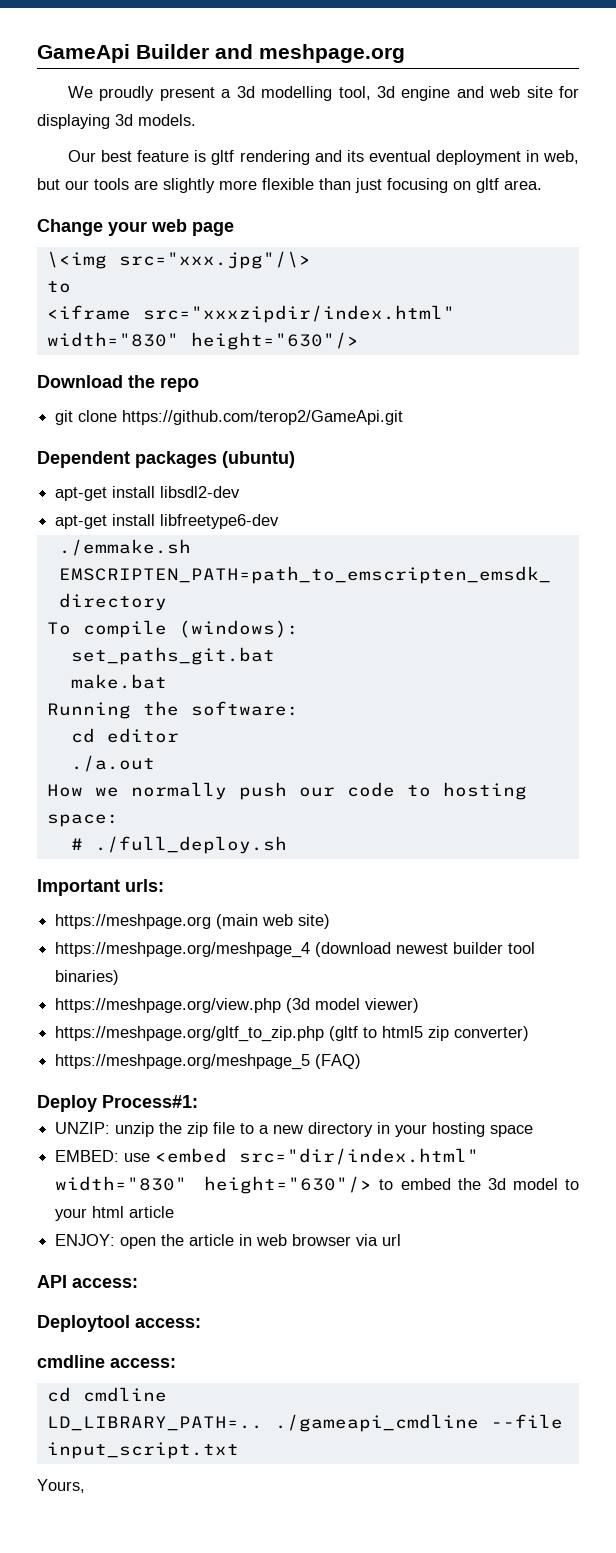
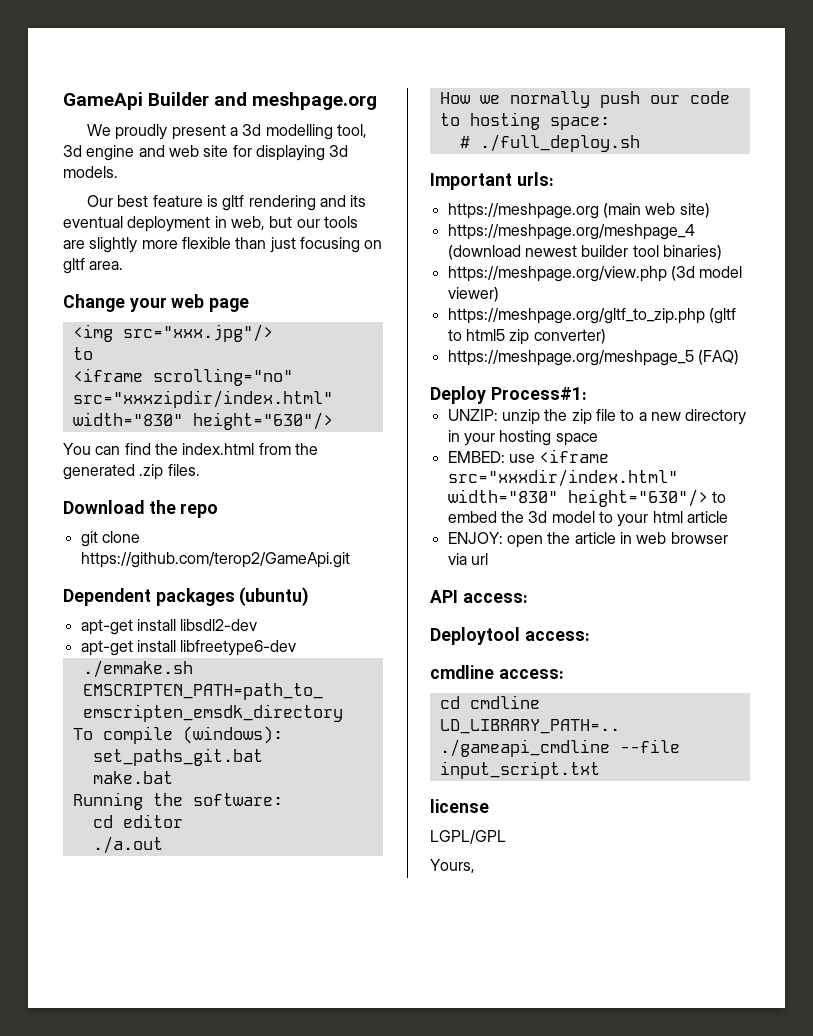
- \<img src="xxx.jpg"/\>
+ <img src="xxx.jpg"/>
- <iframe src="xxxzipdir/index.html" width="830" height="630"/>
+ <iframe scrolling="no" src="xxxzipdir/index.html" width="830" height="630"/>
+ You can find the index.html from the generated .zip files.
- EMBED: use <embed src="dir/index.html" width="830" height="630"/> to embed the 3d model to your html article
+ EMBED: use <iframe src="xxxdir/index.html" width="830" height="630"/> to embed the 3d model to your html article
+ license
+ LGPL/GPL

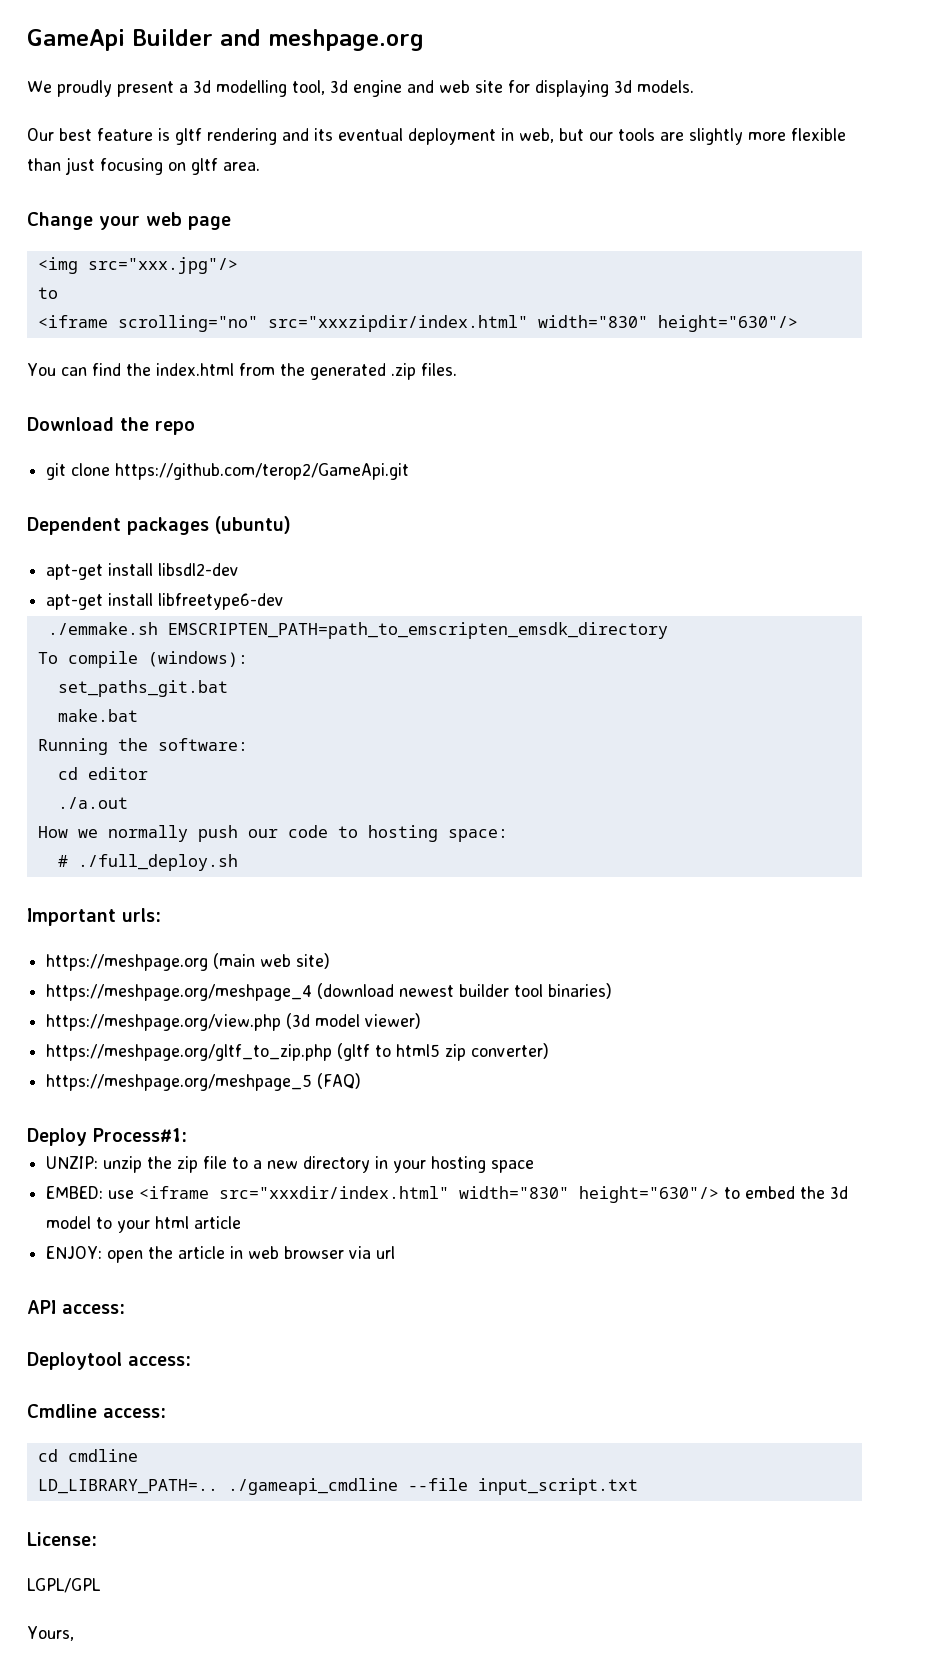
- cmdline access:
+ Cmdline access:
- license
+ License:

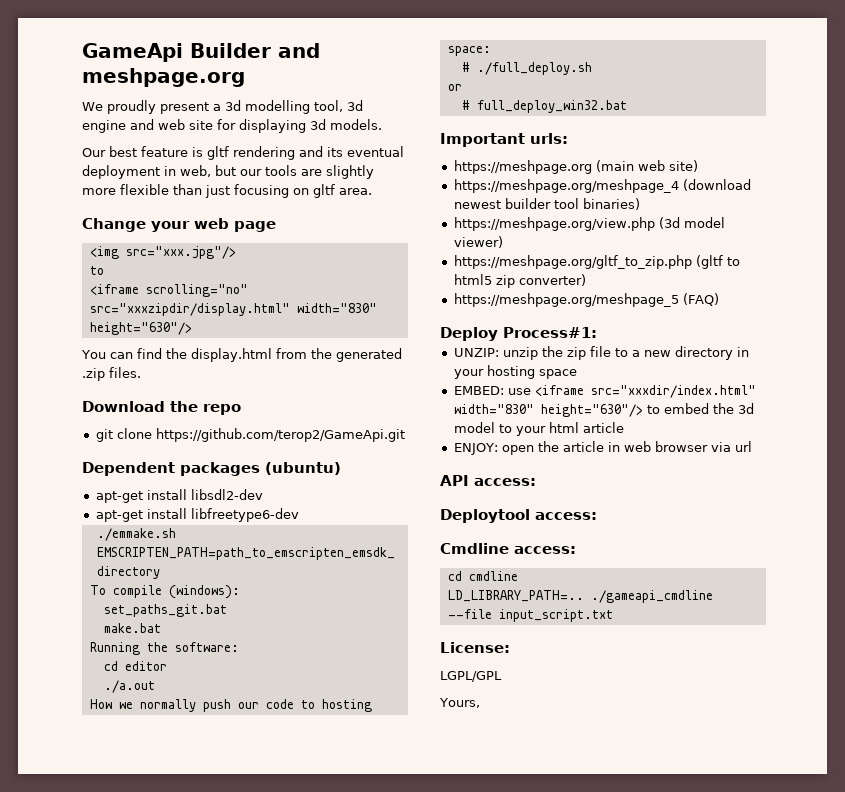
- <iframe scrolling="no" src="xxxzipdir/index.html" width="830" height="630"/>
+ <iframe scrolling="no" src="xxxzipdir/display.html" width="830" height="630"/>
- You can find the index.html from the generated .zip files.
+ You can find the display.html from the generated .zip files.
+ or
+ # full_deploy_win32.bat

